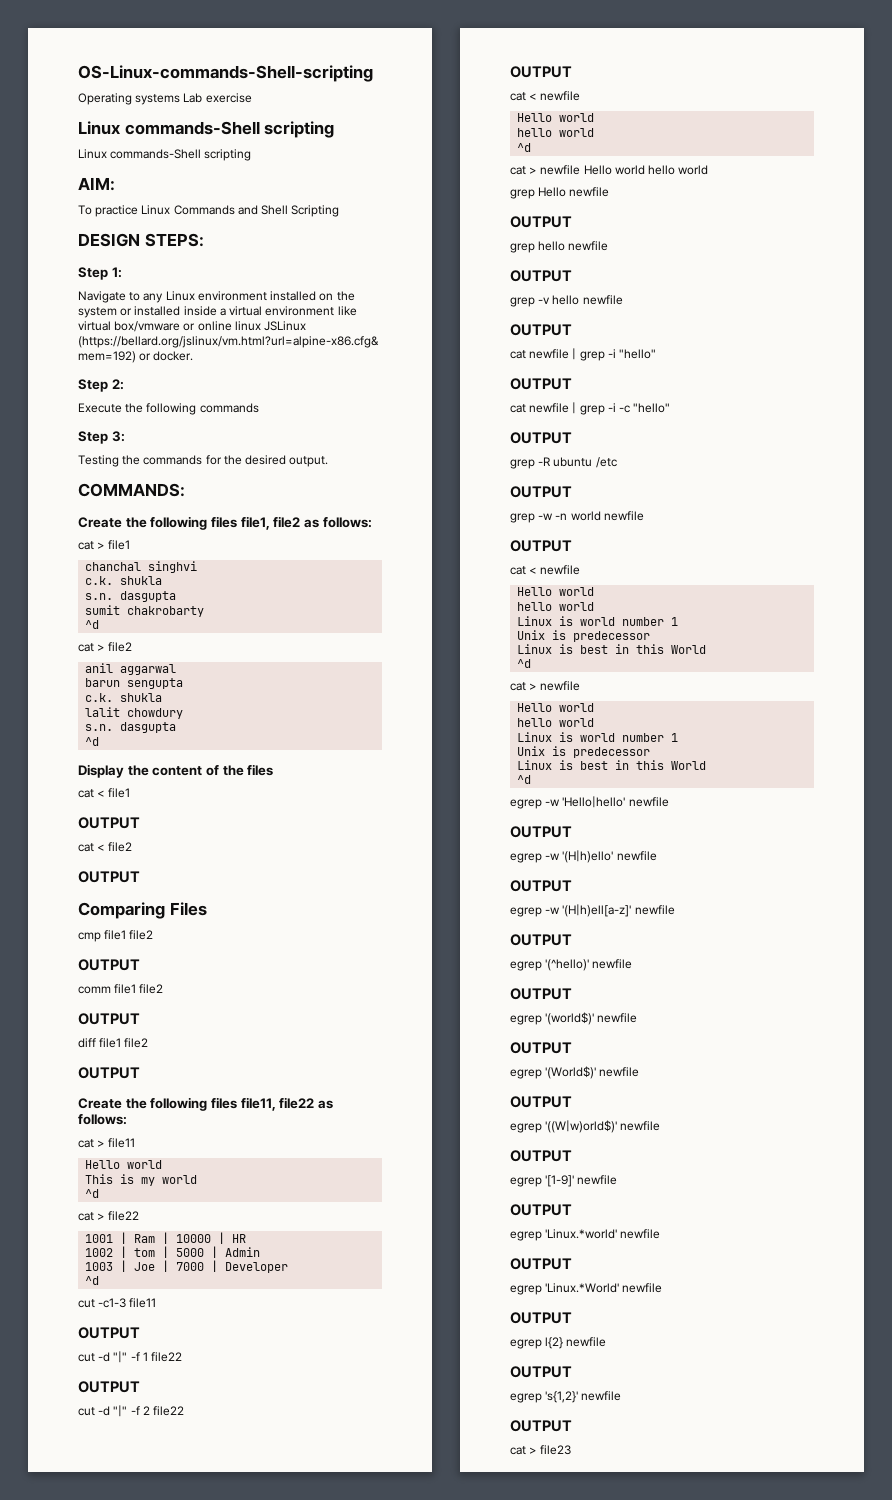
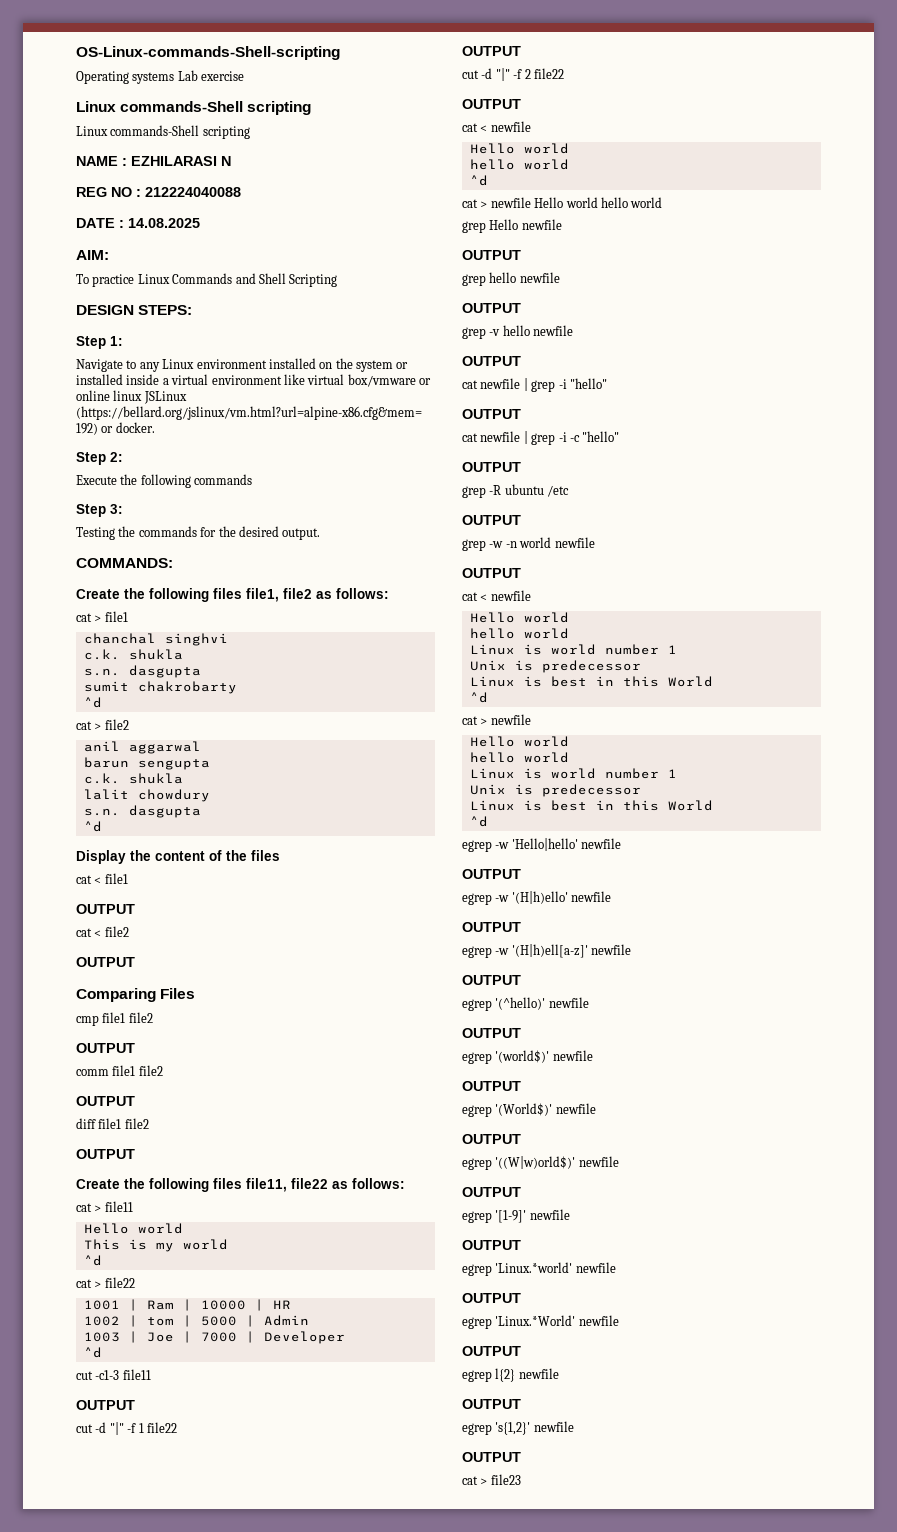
+ NAME : EZHILARASI N
+ REG NO : 212224040088
+ DATE : 14.08.2025

